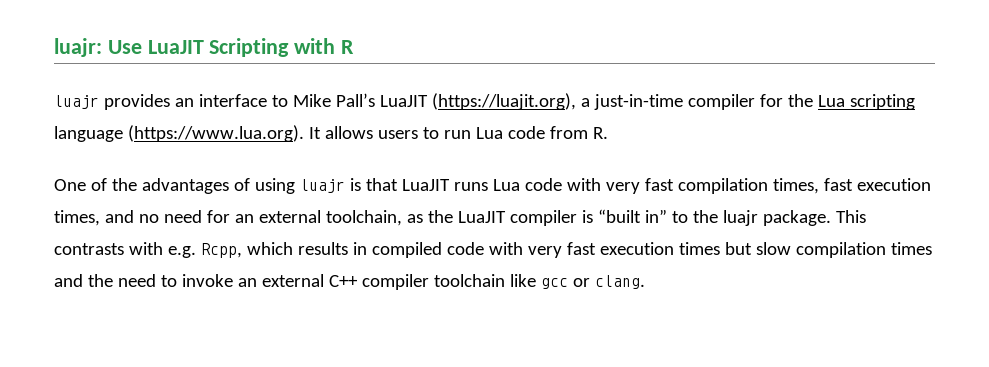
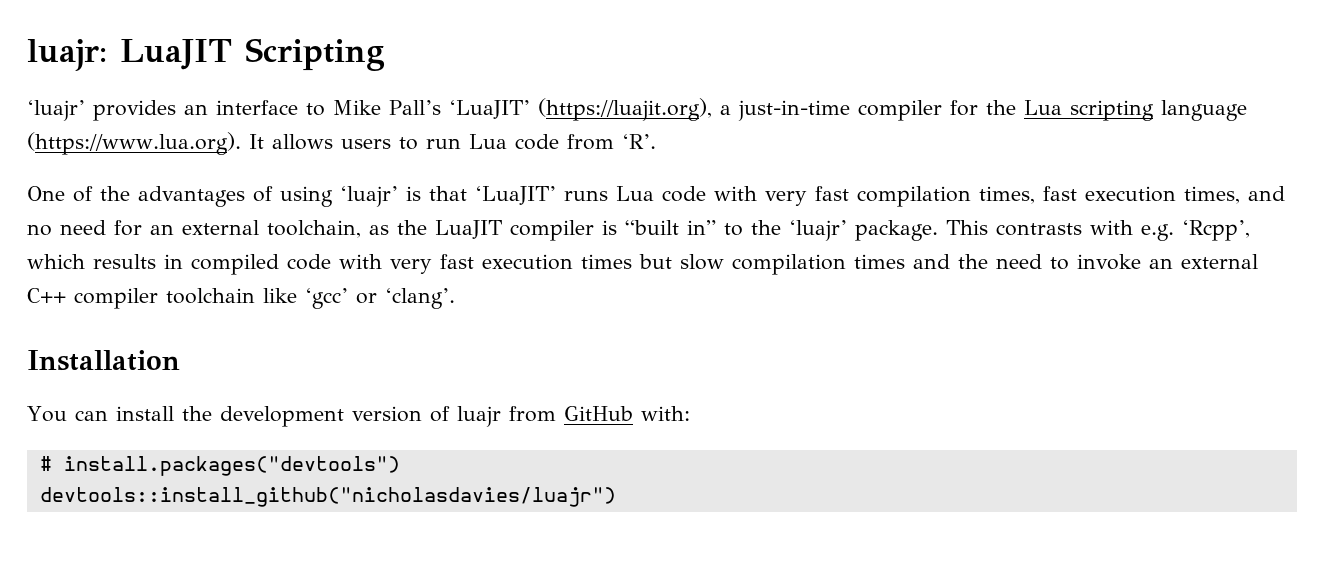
- luajr: Use LuaJIT Scripting with R
- luajr provides an interface to Mike Pall’s LuaJIT (https://luajit.org), a just-in-time compiler for the Lua scripting language (https://www.lua.org). It allows users to run Lua code from R.
+ luajr: LuaJIT Scripting
+ ‘luajr’ provides an interface to Mike Pall’s ‘LuaJIT’ (https://luajit.org), a just-in-time compiler for the Lua scripting language (https://www.lua.org). It allows users to run Lua code from ‘R’.
- One of the advantages of using luajr is that LuaJIT runs Lua code with very fast compilation times, fast execution times, and no need for an external toolchain, as the LuaJIT compiler is “built in” to the luajr package.
+ One of the advantages of using ‘luajr’ is that ‘LuaJIT’ runs Lua code with very fast compilation times, fast execution times, and no need for an external toolchain, as the LuaJIT compiler is “built in” to the ‘luajr’ package.
- This contrasts with e.g. Rcpp, which results in compiled code with very fast execution times but slow compilation times and the need to invoke an external C++ compiler toolchain like gcc or clang.
+ This contrasts with e.g. ‘Rcpp’, which results in compiled code with very fast execution times but slow compilation times and the need to invoke an external C++ compiler toolchain like ‘gcc’ or ‘clang’.
+ Installation
+ You can install the development version of luajr from GitHub with:
+ # install.packages("devtools")
+ devtools::install_github("nicholasdavies/luajr")

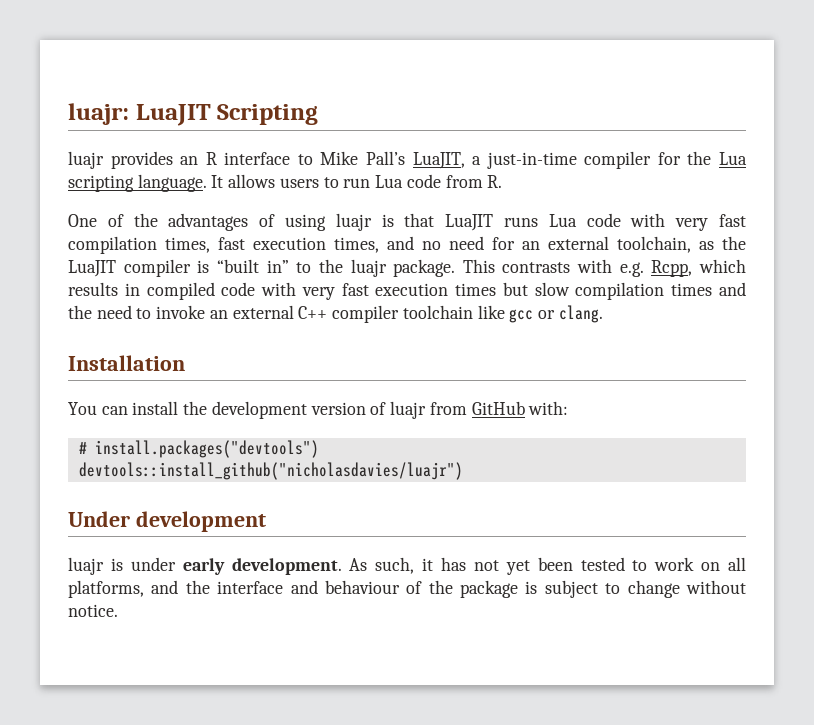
- ‘luajr’ provides an interface to Mike Pall’s ‘LuaJIT’ (https://luajit.org), a just-in-time compiler for the Lua scripting language (https://www.lua.org). It allows users to run Lua code from ‘R’.
+ luajr provides an R interface to Mike Pall’s LuaJIT, a just-in-time compiler for the Lua scripting language. It allows users to run Lua code from R.
- One of the advantages of using ‘luajr’ is that ‘LuaJIT’ runs Lua code with very fast compilation times, fast execution times, and no need for an external toolchain, as the LuaJIT compiler is “built in” to the ‘luajr’ package.
+ One of the advantages of using luajr is that LuaJIT runs Lua code with very fast compilation times, fast execution times, and no need for an external toolchain, as the LuaJIT compiler is “built in” to the luajr package.
- This contrasts with e.g. ‘Rcpp’, which results in compiled code with very fast execution times but slow compilation times and the need to invoke an external C++ compiler toolchain like ‘gcc’ or ‘clang’.
+ This contrasts with e.g. Rcpp, which results in compiled code with very fast execution times but slow compilation times and the need to invoke an external C++ compiler toolchain like gcc or clang.
+ Under development
+ luajr is under early development. As such, it has not yet been tested to work on all platforms, and the interface and behaviour of the package is subject to change without notice.

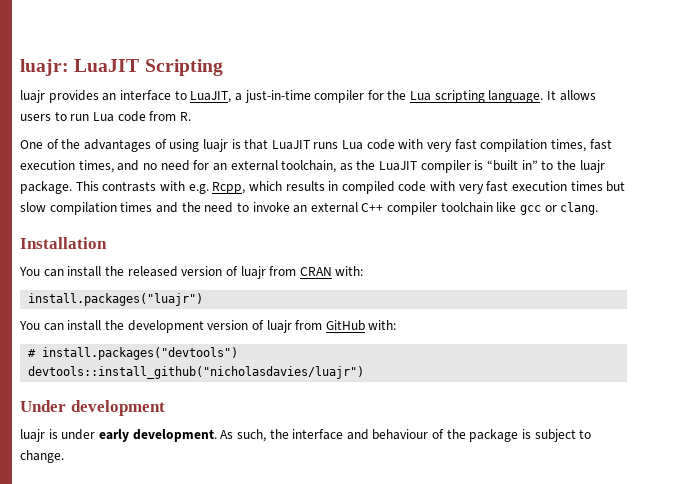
- luajr provides an R interface to Mike Pall’s LuaJIT, a just-in-time compiler for the Lua scripting language.
+ luajr provides an interface to LuaJIT, a just-in-time compiler for the Lua scripting language.
+ You can install the released version of luajr from CRAN with:
+ install.packages("luajr")
- As such, it has not yet been tested to work on all platforms, and the interface and behaviour of the package is subject to change without notice.
+ As such, the interface and behaviour of the package is subject to change.

